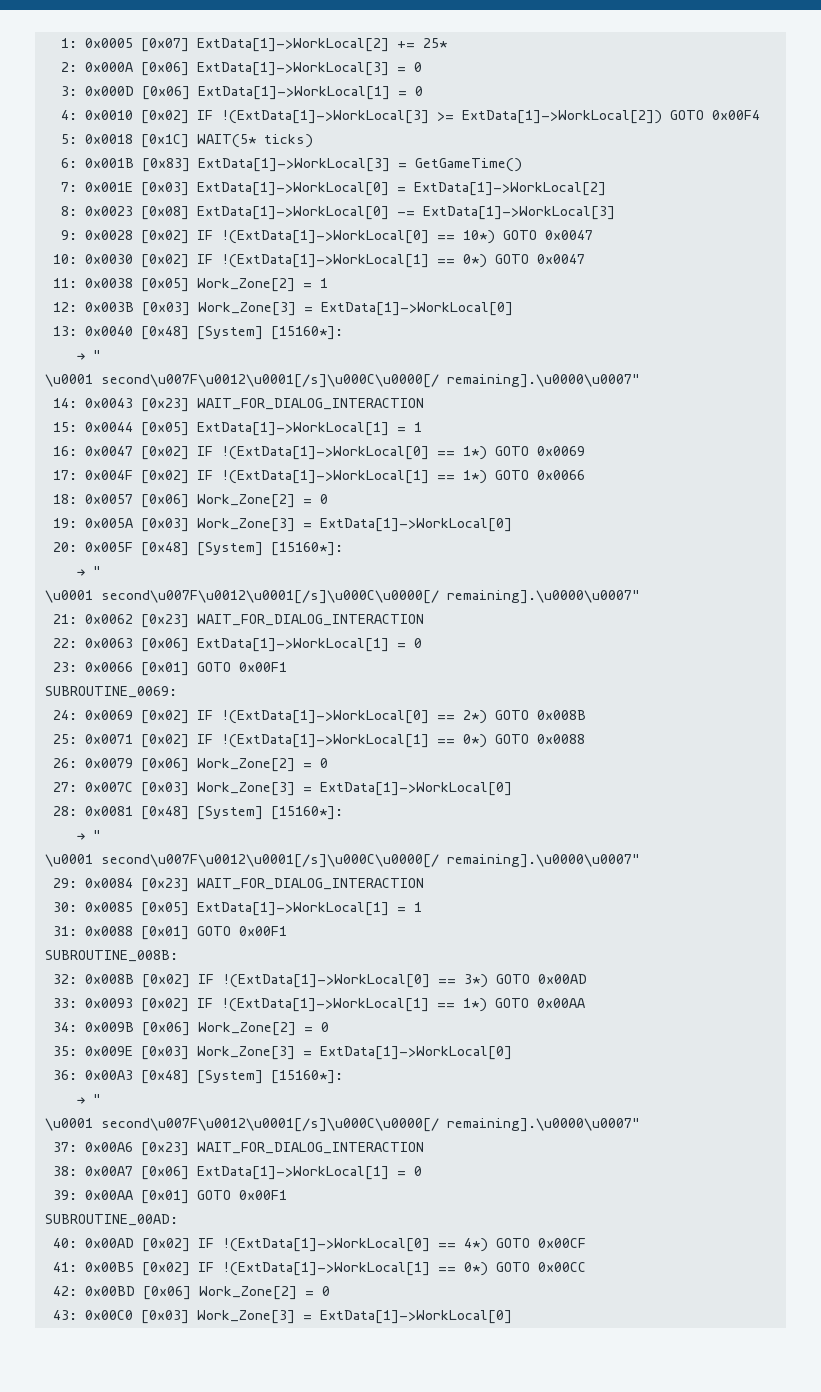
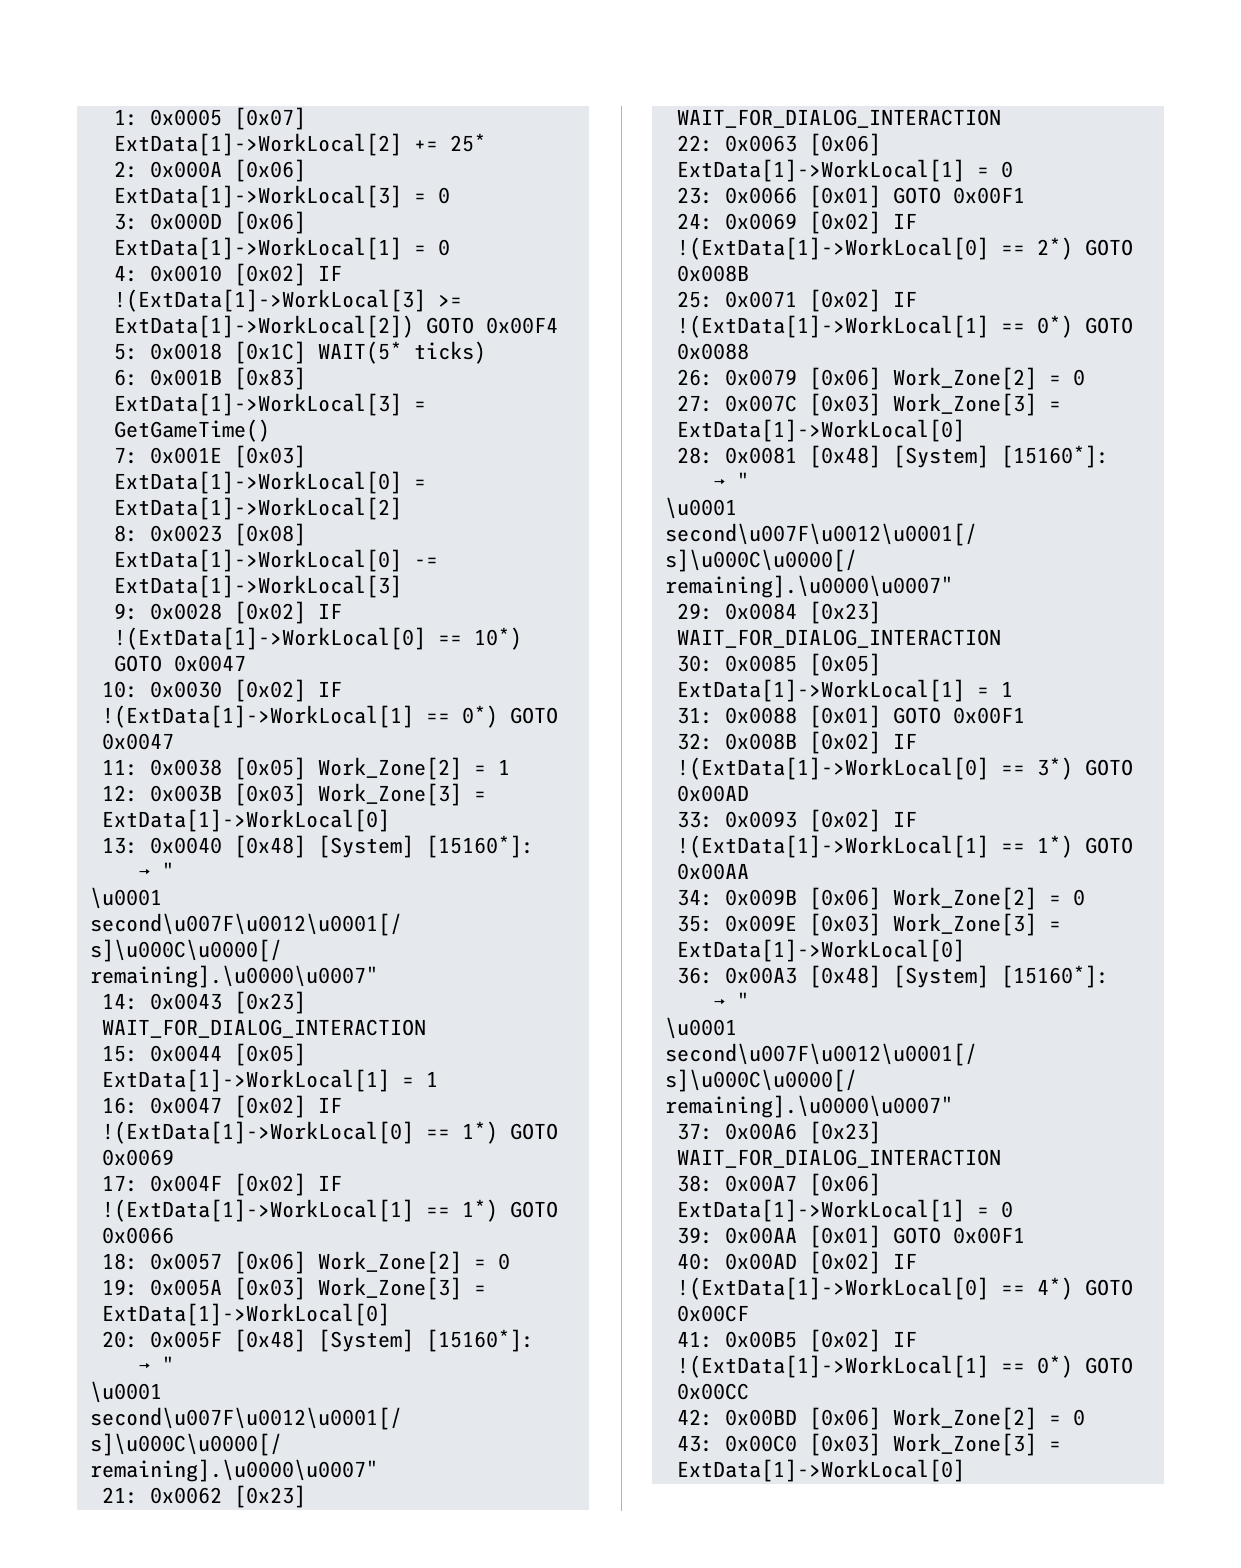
- SUBROUTINE_0069:
- SUBROUTINE_008B:
- SUBROUTINE_00AD:

